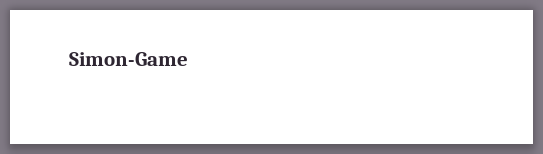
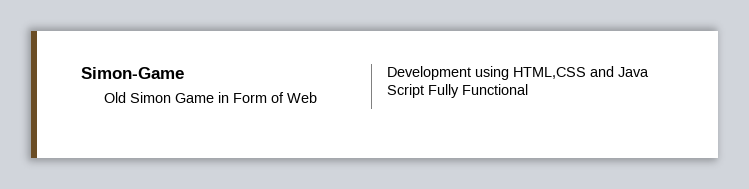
+ Old Simon Game in Form of Web Development using HTML,CSS and Java Script Fully Functional

